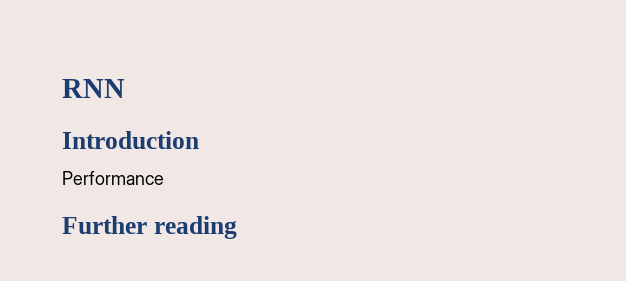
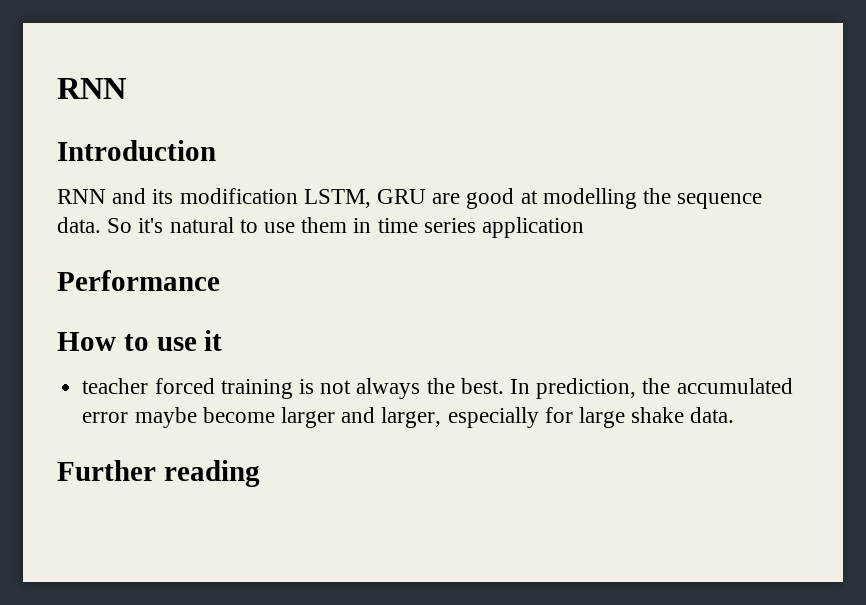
+ RNN and its modification LSTM, GRU are good at modelling the sequence data. So it's natural to use them in time series application
  Performance
+ How to use it
+ teacher forced training is not always the best. In prediction, the accumulated error maybe become larger and larger, especially for large shake data.

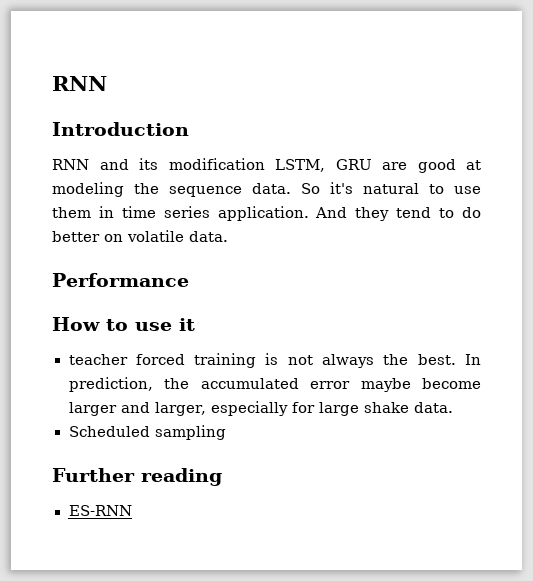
- RNN and its modification LSTM, GRU are good at modelling the sequence data.
+ RNN and its modification LSTM, GRU are good at modeling the sequence data.
- So it's natural to use them in time series application
+ So it's natural to use them in time series application. And they tend to do better on volatile data.
+ Scheduled sampling
+ ES-RNN

